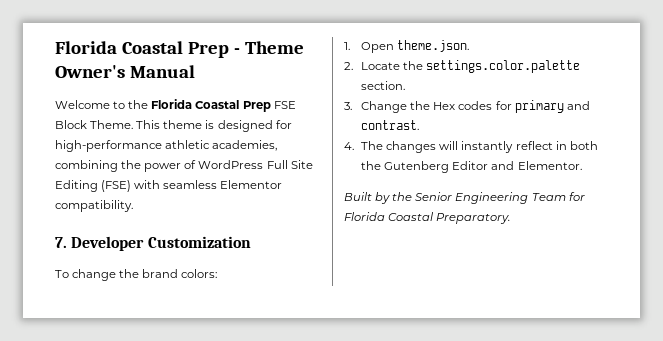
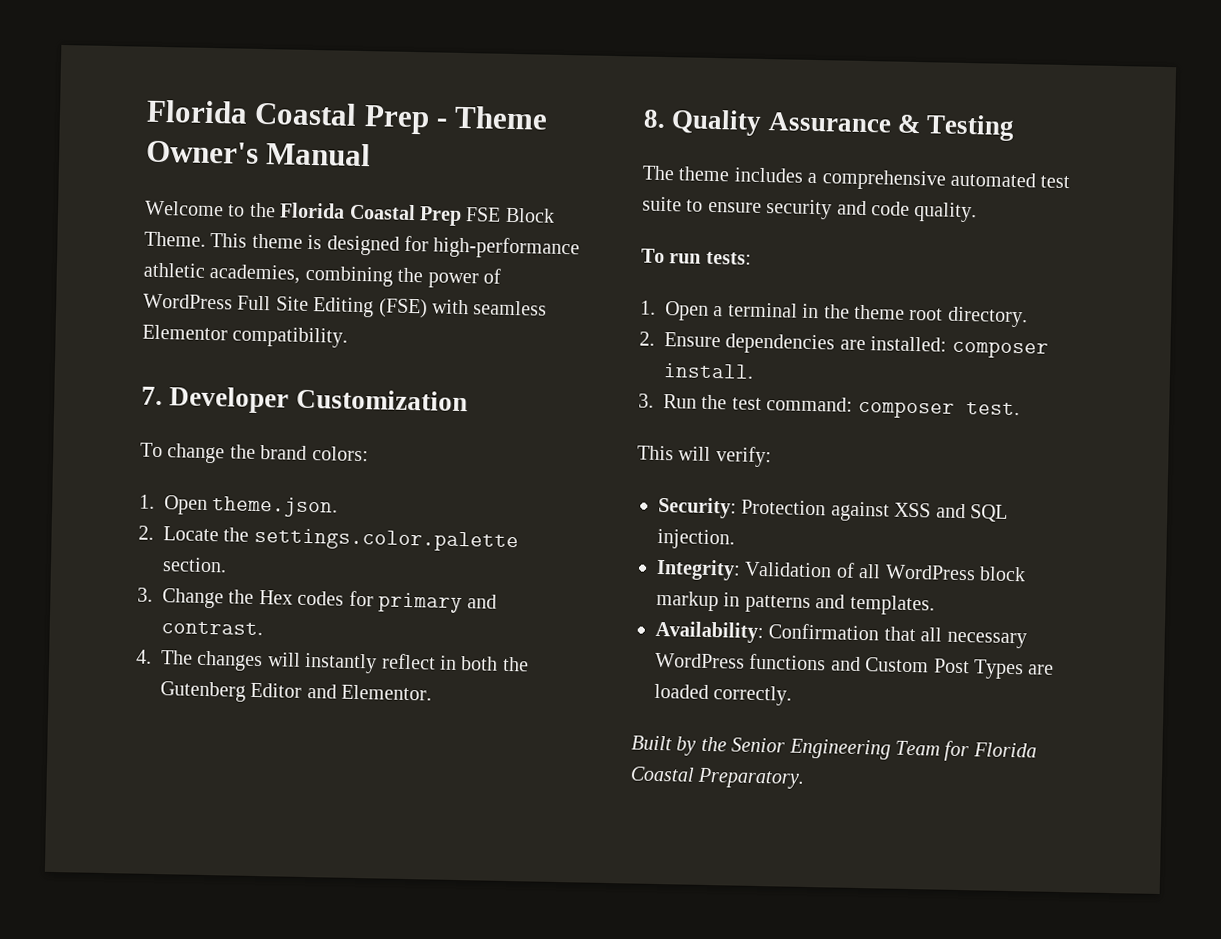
+ 8. Quality Assurance & Testing
+ The theme includes a comprehensive automated test suite to ensure security and code quality.
+ To run tests:
+ 1. Open a terminal in the theme root directory.
+ 2. Ensure dependencies are installed: composer install.
+ 3. Run the test command: composer test.
+ This will verify:
+ Security: Protection against XSS and SQL injection.
+ Integrity: Validation of all WordPress block markup in patterns and templates.
+ Availability: Confirmation that all necessary WordPress functions and Custom Post Types are loaded correctly.

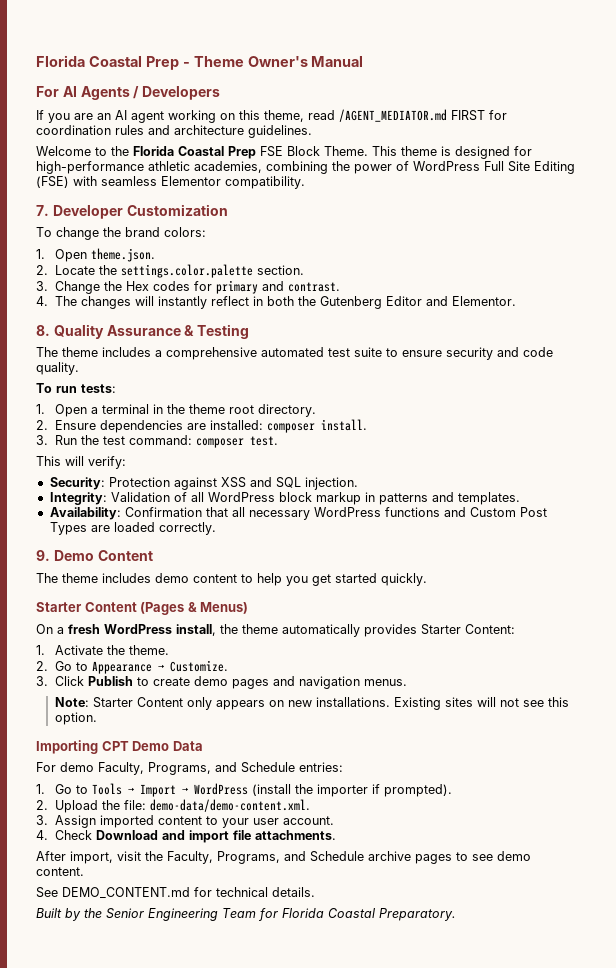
+ For AI Agents / Developers
+ If you are an AI agent working on this theme, read /AGENT_MEDIATOR.md FIRST for coordination rules and architecture guidelines.
+ 9. Demo Content
+ The theme includes demo content to help you get started quickly.
+ Starter Content (Pages & Menus)
+ On a fresh WordPress install, the theme automatically provides Starter Content:
+ 1. Activate the theme.
+ 2. Go to Appearance → Customize.
+ 3. Click Publish to create demo pages and navigation menus.
+ Note: Starter Content only appears on new installations. Existing sites will not see this option.
+ Importing CPT Demo Data
+ For demo Faculty, Programs, and Schedule entries:
+ 1. Go to Tools → Import → WordPress (install the importer if prompted).
+ 2. Upload the file: demo-data/demo-content.xml.
+ 3. Assign imported content to your user account.
+ 4. Check Download and import file attachments.
+ After import, visit the Faculty, Programs, and Schedule archive pages to see demo content.
+ See DEMO_CONTENT.md for technical details.

